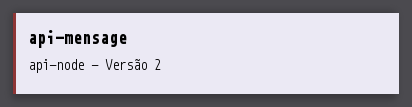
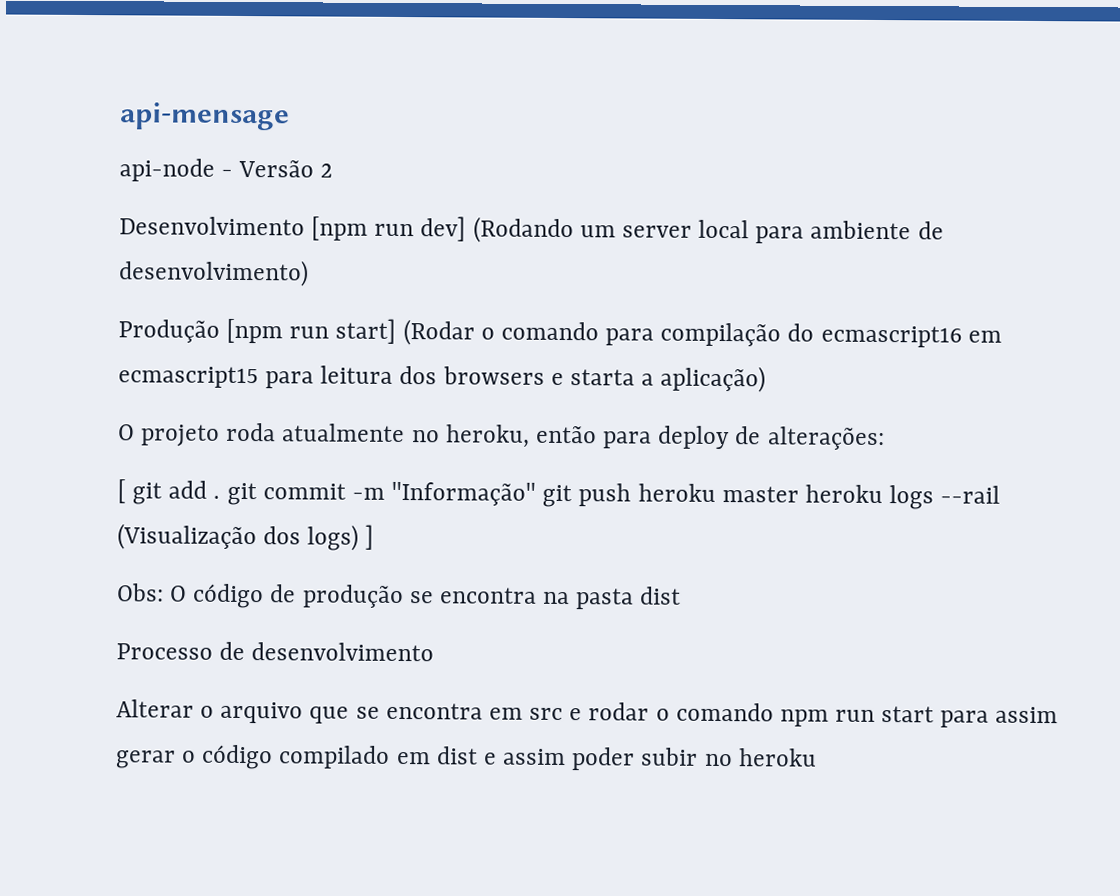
+ Desenvolvimento [npm run dev] (Rodando um server local para ambiente de desenvolvimento)
+ Produção [npm run start] (Rodar o comando para compilação do ecmascript16 em ecmascript15 para leitura dos browsers e starta a aplicação)
+ O projeto roda atualmente no heroku, então para deploy de alterações:
+ [ git add . git commit -m "Informação" git push heroku master heroku logs --rail (Visualização dos logs) ]
+ Obs: O código de produção se encontra na pasta dist
+ Processo de desenvolvimento
+ Alterar o arquivo que se encontra em src e rodar o comando npm run start para assim gerar o código compilado em dist e assim poder subir no heroku

